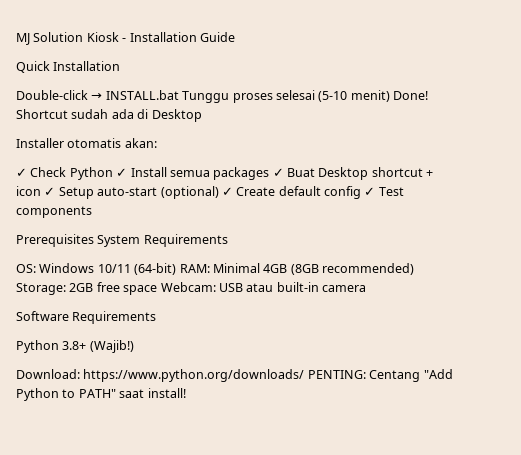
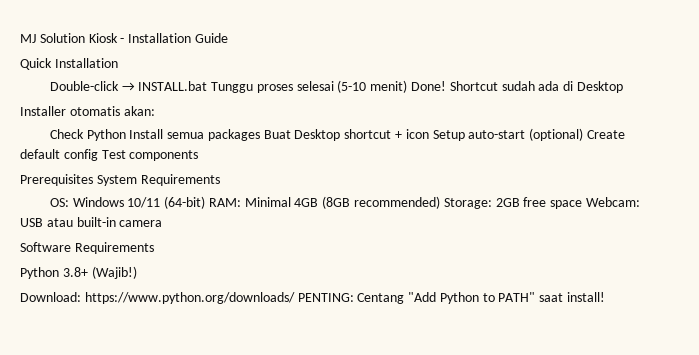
- ✓ Check Python ✓ Install semua packages ✓ Buat Desktop shortcut + icon ✓ Setup auto-start (optional) ✓ Create default config ✓ Test components
+ Check Python Install semua packages Buat Desktop shortcut + icon Setup auto-start (optional) Create default config Test components

